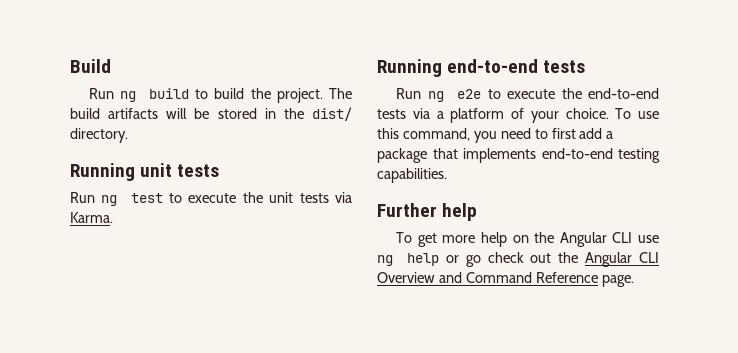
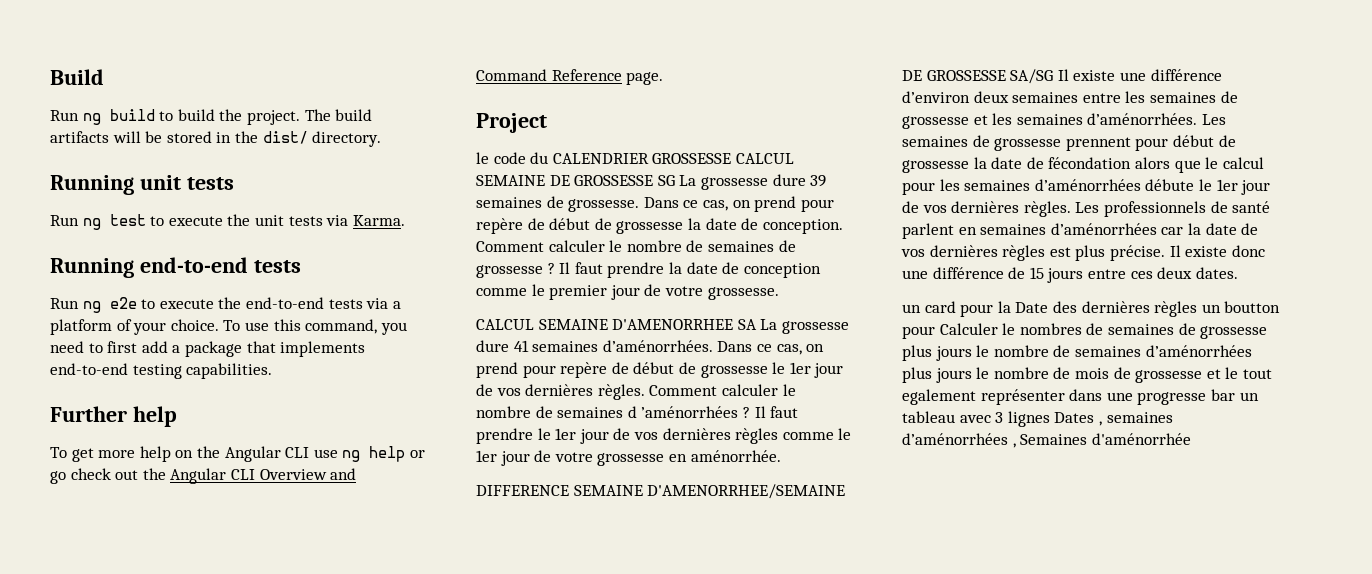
+ Project
+ le code du CALENDRIER GROSSESSE CALCUL SEMAINE DE GROSSESSE SG La grossesse dure 39 semaines de grossesse. Dans ce cas, on prend pour repère de début de grossesse la date de conception. Comment calculer le nombre de semaines de grossesse ? Il faut prendre la date de conception comme le premier jour de votre grossesse.
+ CALCUL SEMAINE D'AMENORRHEE SA La grossesse dure 41 semaines d’aménorrhées. Dans ce cas, on prend pour repère de début de grossesse le 1er jour de vos dernières règles. Comment calculer le nombre de semaines d ’aménorrhées ? Il faut prendre le 1er jour de vos dernières règles comme le 1er jour de votre grossesse en aménorrhée.
+ DIFFERENCE SEMAINE D'AMENORRHEE/SEMAINE DE GROSSESSE SA/SG Il existe une différence d’environ deux semaines entre les semaines de grossesse et les semaines d’aménorrhées. Les semaines de grossesse prennent pour début de grossesse la date de fécondation alors que le calcul pour les semaines d’aménorrhées débute le 1er jour de vos dernières règles. Les professionnels de santé parlent en semaines d’aménorrhées car la date de vos dernières règles est plus précise. Il existe donc une différence de 15 jours entre ces deux dates.
+ un card pour la Date des dernières règles un boutton pour Calculer le nombres de semaines de grossesse plus jours le nombre de semaines d’aménorrhées plus jours le nombre de mois de grossesse et le tout egalement représenter dans une progresse bar un tableau avec 3 lignes Dates , semaines d’aménorrhées , Semaines d'aménorrhée

